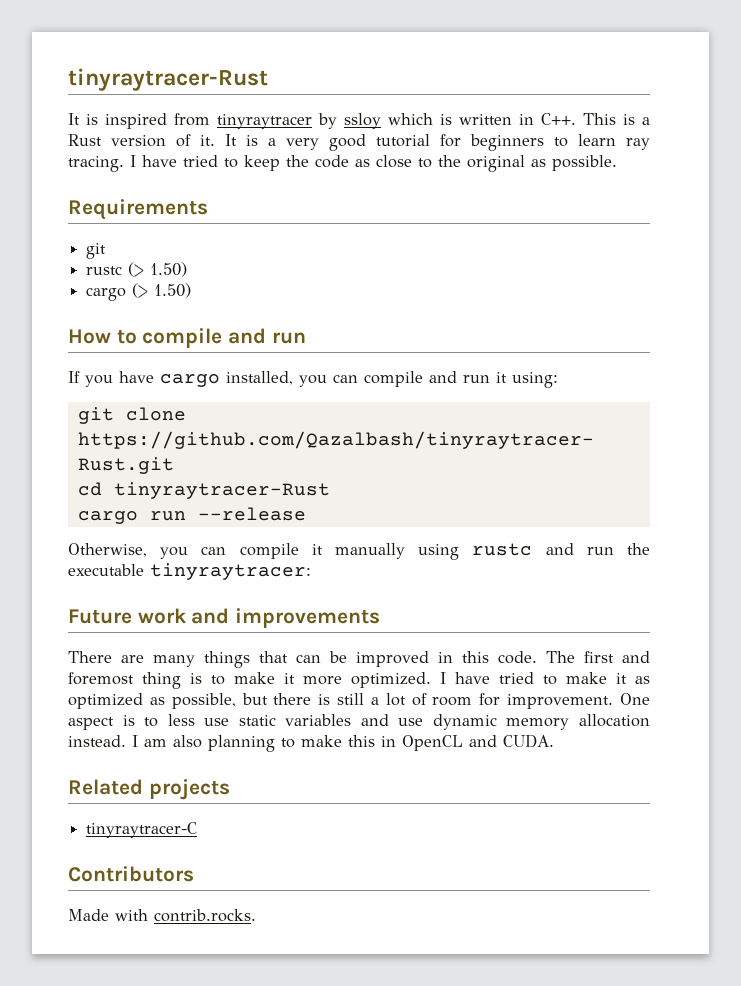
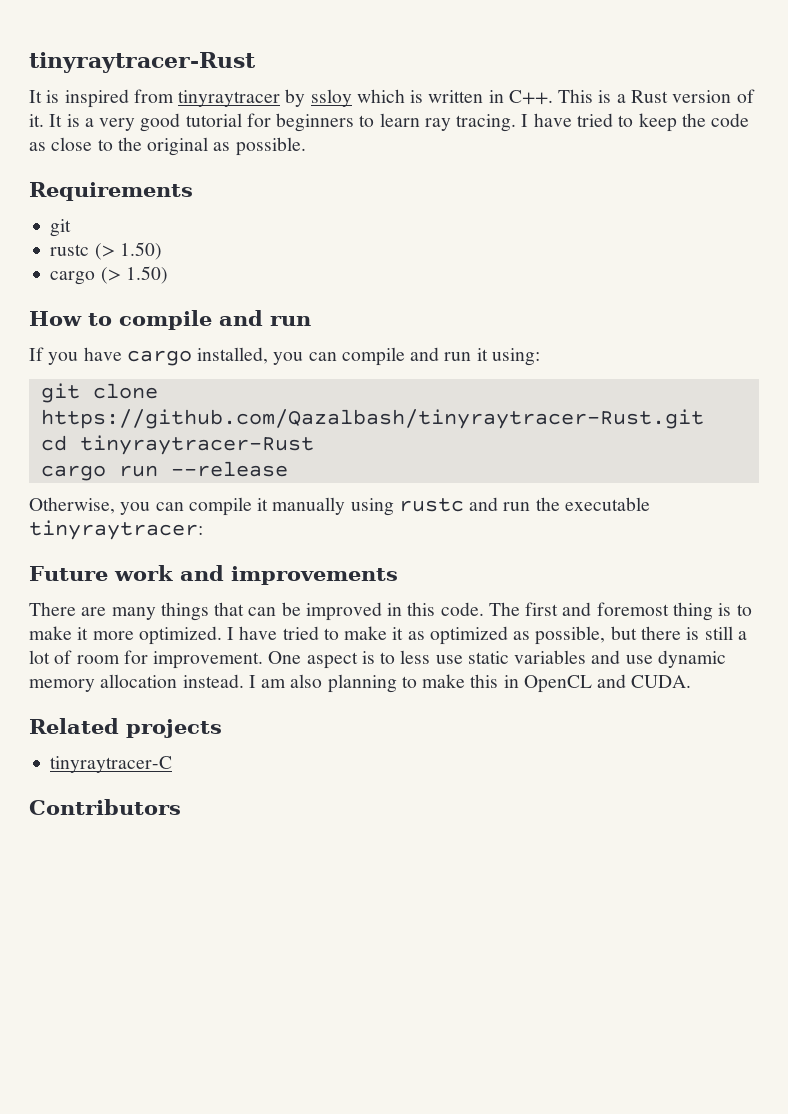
- Made with contrib.rocks.

